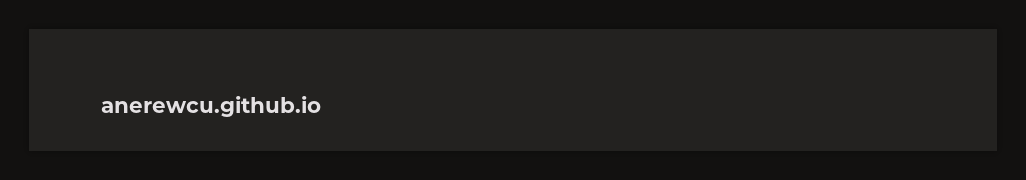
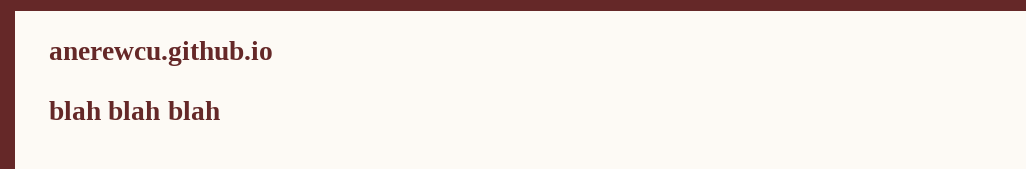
+ blah blah blah

